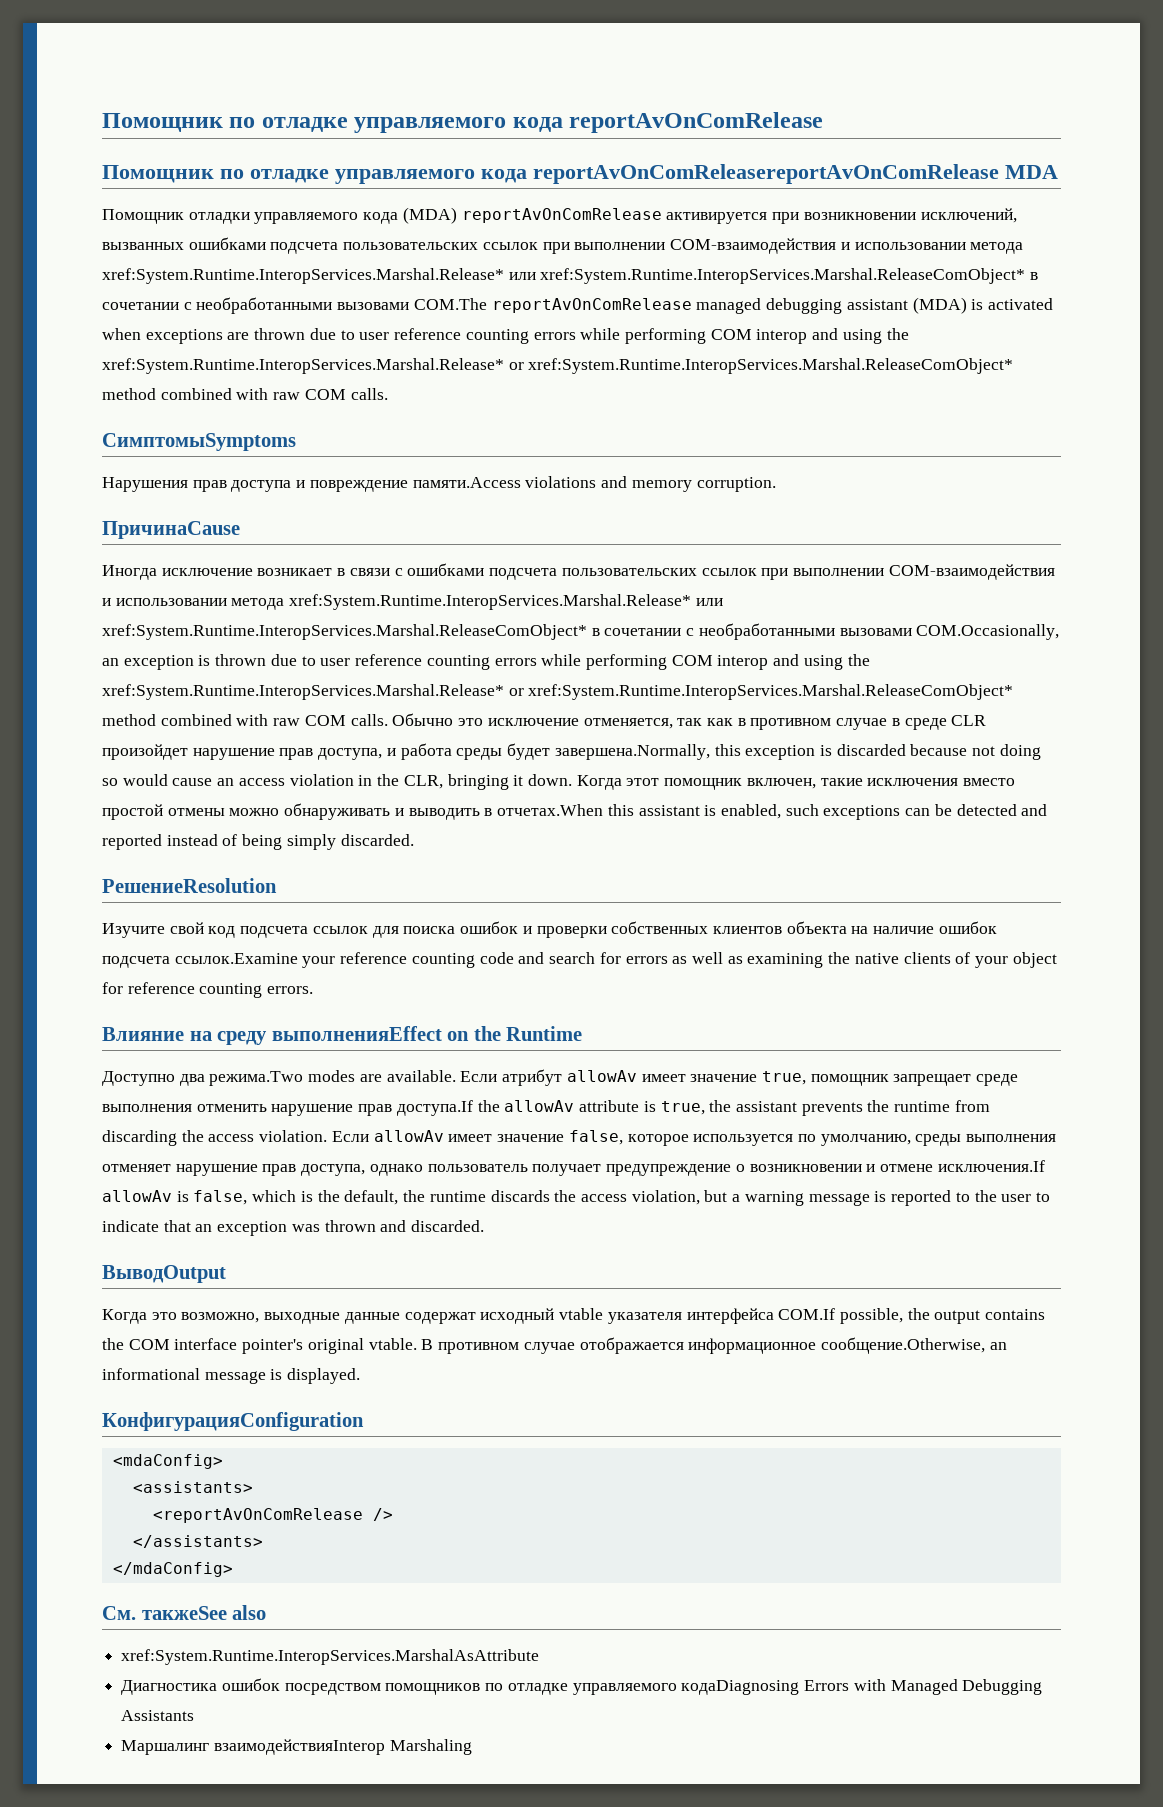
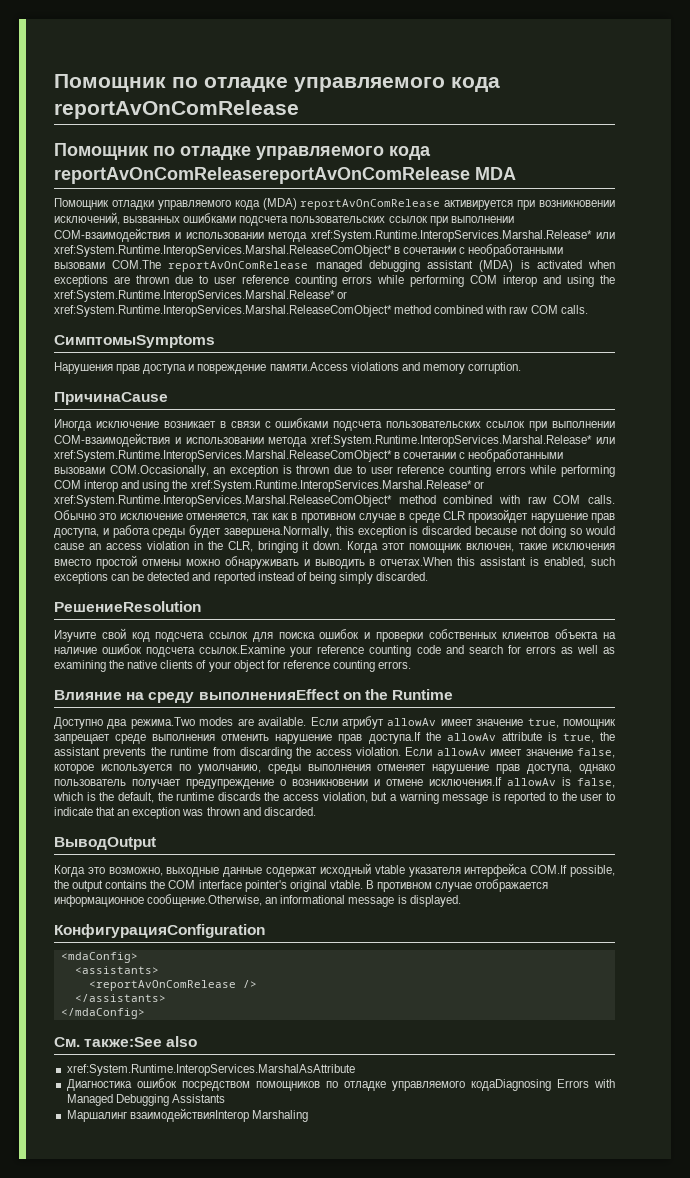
- См. такжеSee also
+ См. также:See also

